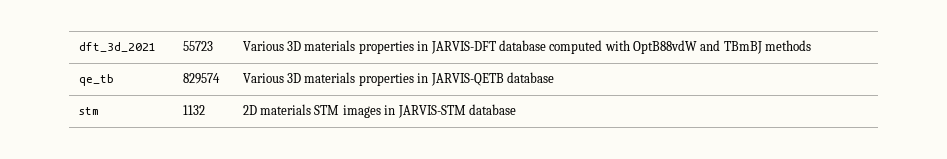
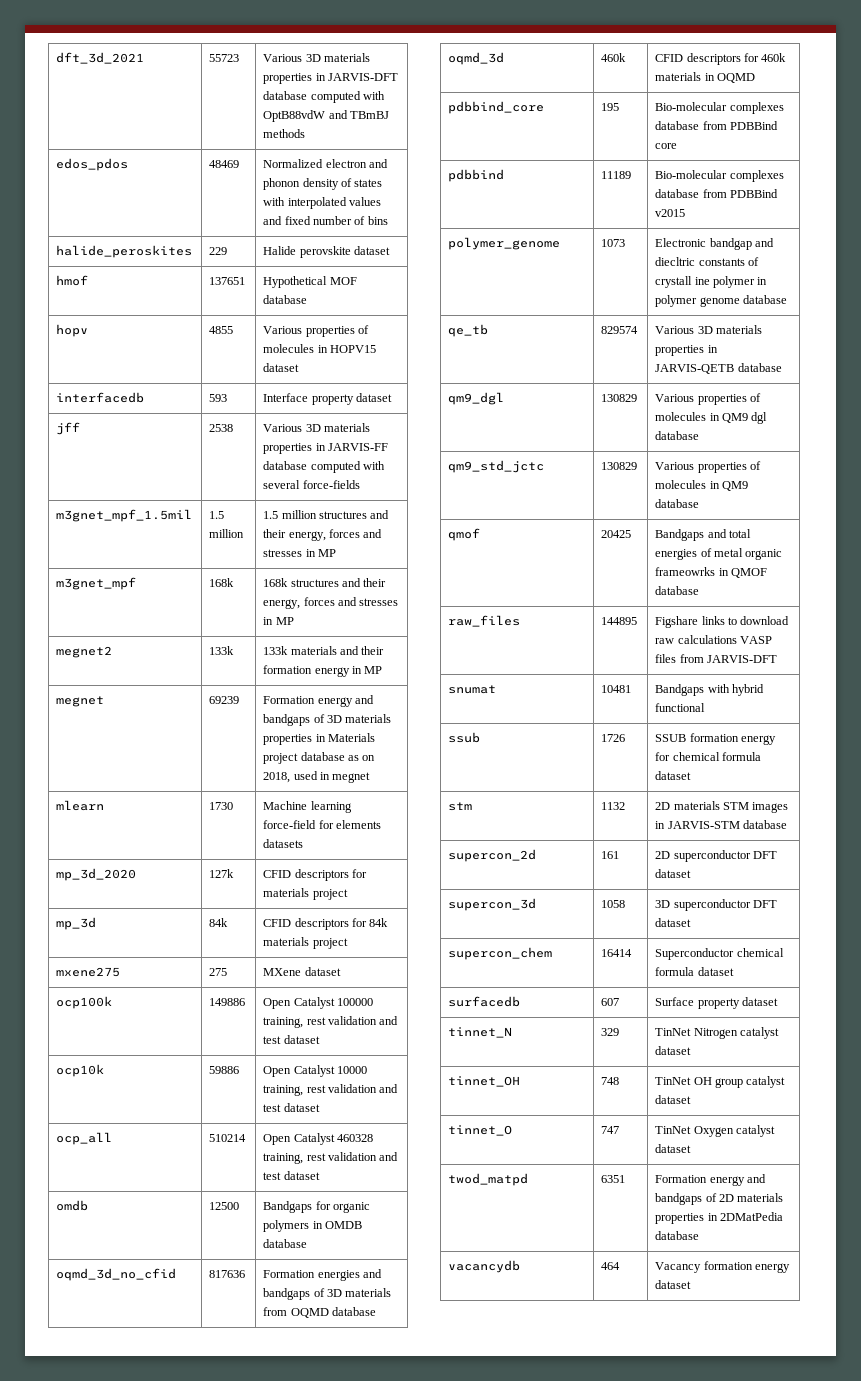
+ edos_pdos | 48469 | Normalized electron and phonon density of states with interpolated values and fixed number of bins
+ halide_peroskites | 229 | Halide perovskite dataset
+ hmof | 137651 | Hypothetical MOF database
+ hopv | 4855 | Various properties of molecules in HOPV15 dataset
+ interfacedb | 593 | Interface property dataset
+ jff | 2538 | Various 3D materials properties in JARVIS-FF database computed with several force-fields
+ m3gnet_mpf_1.5mil | 1.5 million | 1.5 million structures and their energy, forces and stresses in MP
+ m3gnet_mpf | 168k | 168k structures and their energy, forces and stresses in MP
+ megnet2 | 133k | 133k materials and their formation energy in MP
+ megnet | 69239 | Formation energy and bandgaps of 3D materials properties in Materials project database as on 2018, used in megnet
+ mlearn | 1730 | Machine learning force-field for elements datasets
+ mp_3d_2020 | 127k | CFID descriptors for materials project
+ mp_3d | 84k | CFID descriptors for 84k materials project
+ mxene275 | 275 | MXene dataset
+ ocp100k | 149886 | Open Catalyst 100000 training, rest validation and test dataset
+ ocp10k | 59886 | Open Catalyst 10000 training, rest validation and test dataset
+ ocp_all | 510214 | Open Catalyst 460328 training, rest validation and test dataset
+ omdb | 12500 | Bandgaps for organic polymers in OMDB database
+ oqmd_3d_no_cfid | 817636 | Formation energies and bandgaps of 3D materials from OQMD database
+ oqmd_3d | 460k | CFID descriptors for 460k materials in OQMD
+ pdbbind_core | 195 | Bio-molecular complexes database from PDBBind core
+ pdbbind | 11189 | Bio-molecular complexes database from PDBBind v2015
+ polymer_genome | 1073 | Electronic bandgap and diecltric constants of crystall ine polymer in polymer genome database
+ qm9_dgl | 130829 | Various properties of molecules in QM9 dgl database
+ qm9_std_jctc | 130829 | Various properties of molecules in QM9 database
+ qmof | 20425 | Bandgaps and total energies of metal organic frameowrks in QMOF database
+ raw_files | 144895 | Figshare links to download raw calculations VASP files from JARVIS-DFT
+ snumat | 10481 | Bandgaps with hybrid functional
+ ssub | 1726 | SSUB formation energy for chemical formula dataset
+ supercon_2d | 161 | 2D superconductor DFT dataset
+ supercon_3d | 1058 | 3D superconductor DFT dataset
+ supercon_chem | 16414 | Superconductor chemical formula dataset
+ surfacedb | 607 | Surface property dataset
+ tinnet_N | 329 | TinNet Nitrogen catalyst dataset
+ tinnet_OH | 748 | TinNet OH group catalyst dataset
+ tinnet_O | 747 | TinNet Oxygen catalyst dataset
+ twod_matpd | 6351 | Formation energy and bandgaps of 2D materials properties in 2DMatPedia database
+ vacancydb | 464 | Vacancy formation energy dataset

